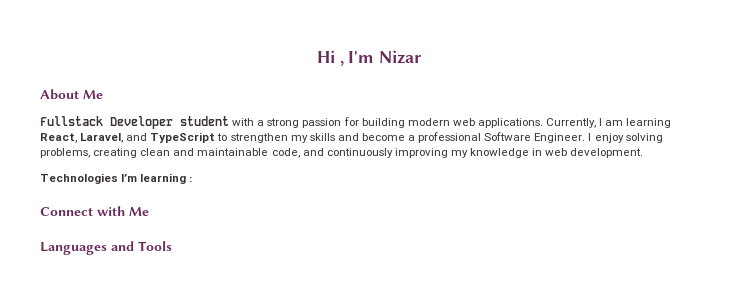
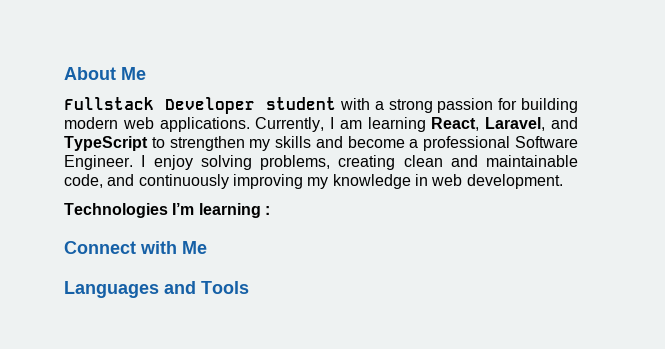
- Hi , I'm Nizar

